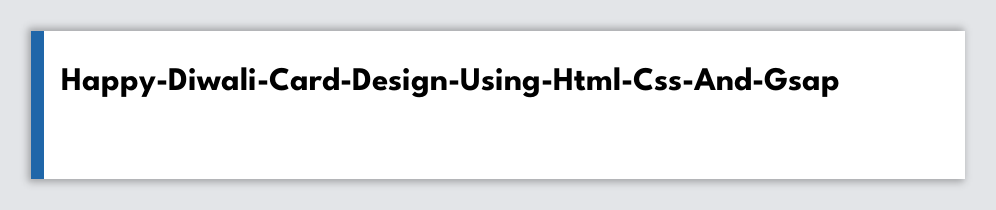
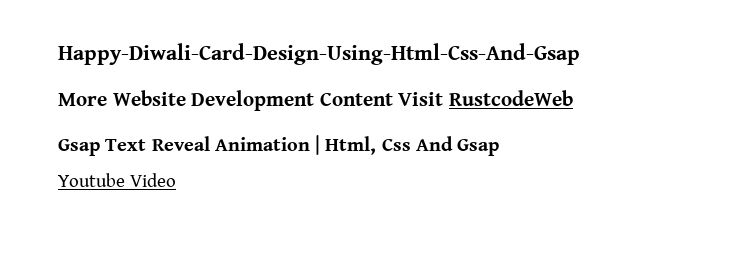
+ More Website Development Content Visit RustcodeWeb
+ Gsap Text Reveal Animation | Html, Css And Gsap
+ Youtube Video

